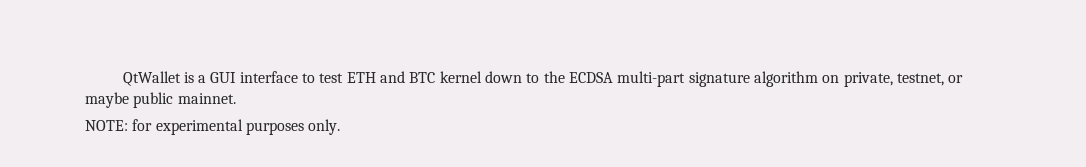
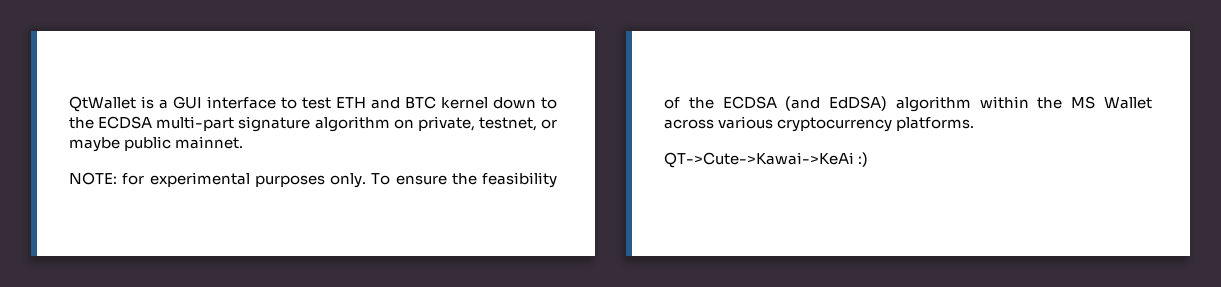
+ To ensure the feasibility of the ECDSA (and EdDSA) algorithm within the MS Wallet across various cryptocurrency platforms.
+ QT->Cute->Kawai->KeAi :)

